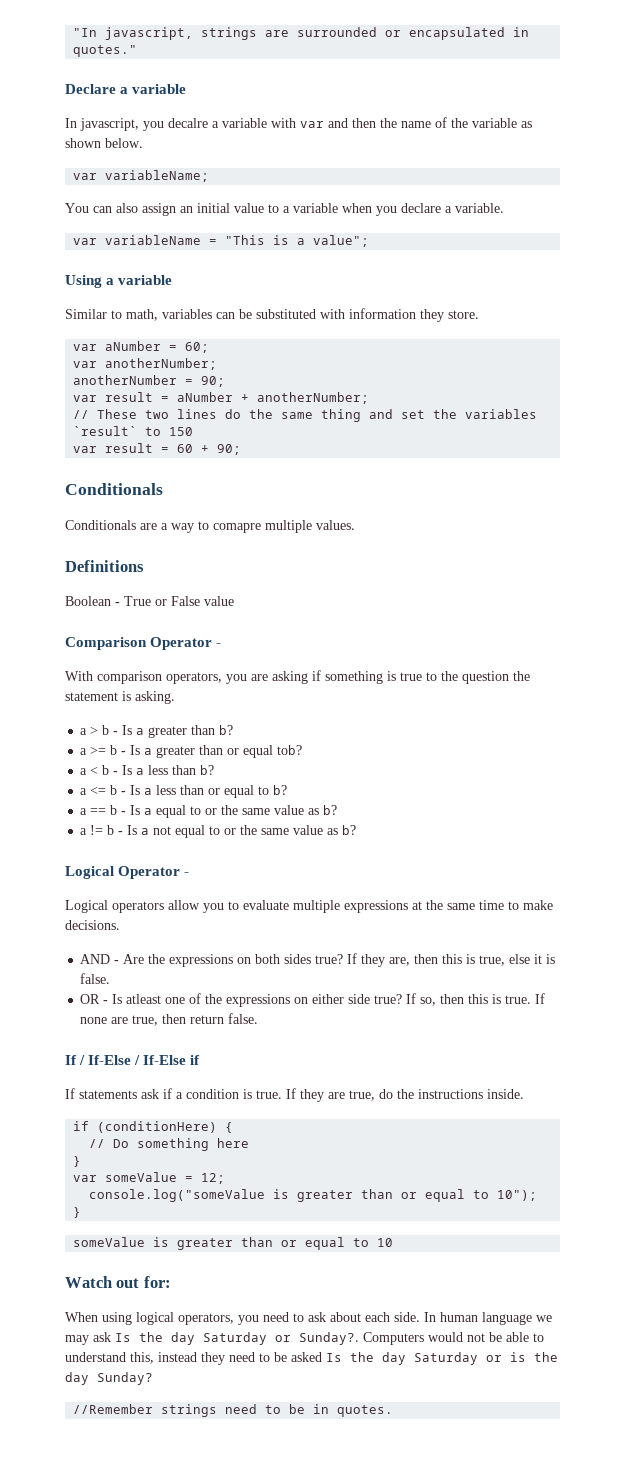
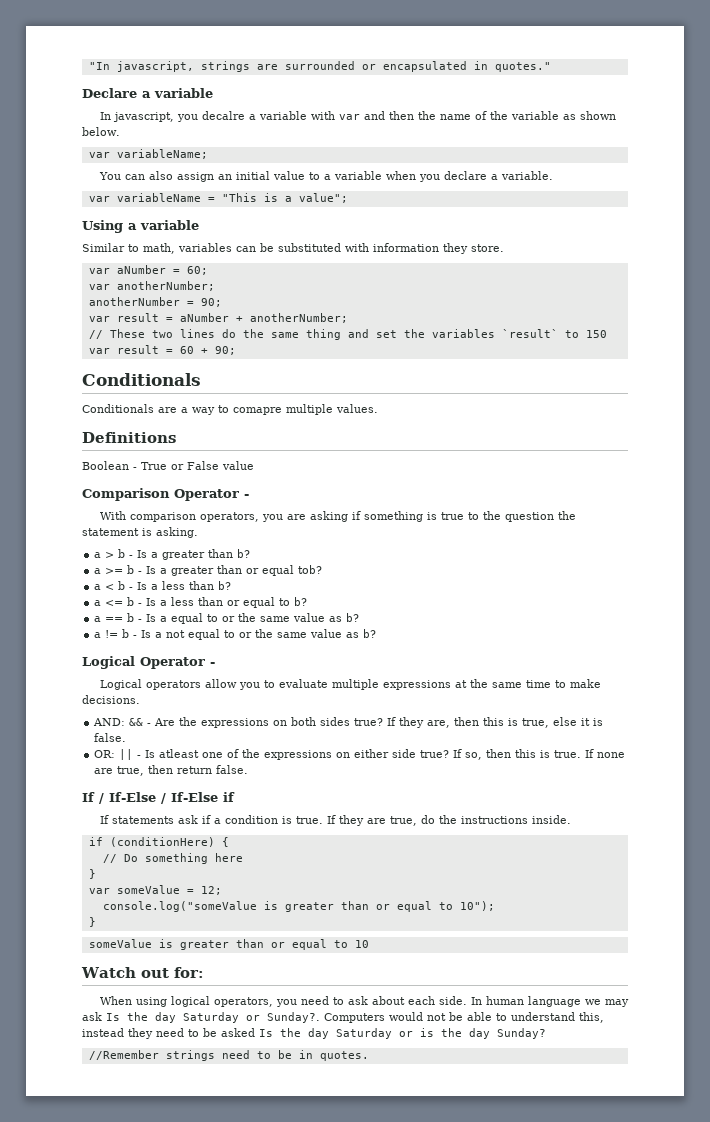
- AND - Are the expressions on both sides true?
+ AND: && - Are the expressions on both sides true?
- OR - Is atleast one of the expressions on either side true?
+ OR: || - Is atleast one of the expressions on either side true?

